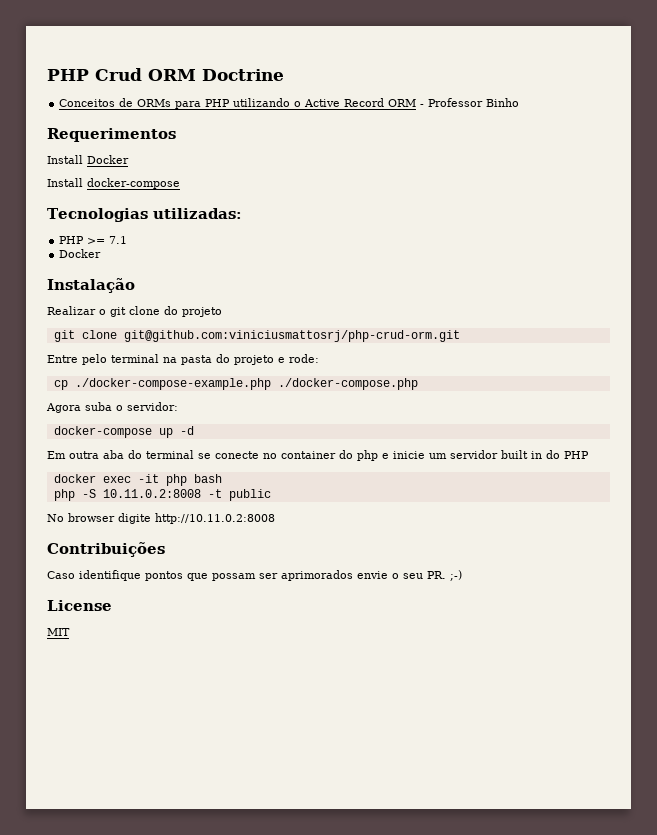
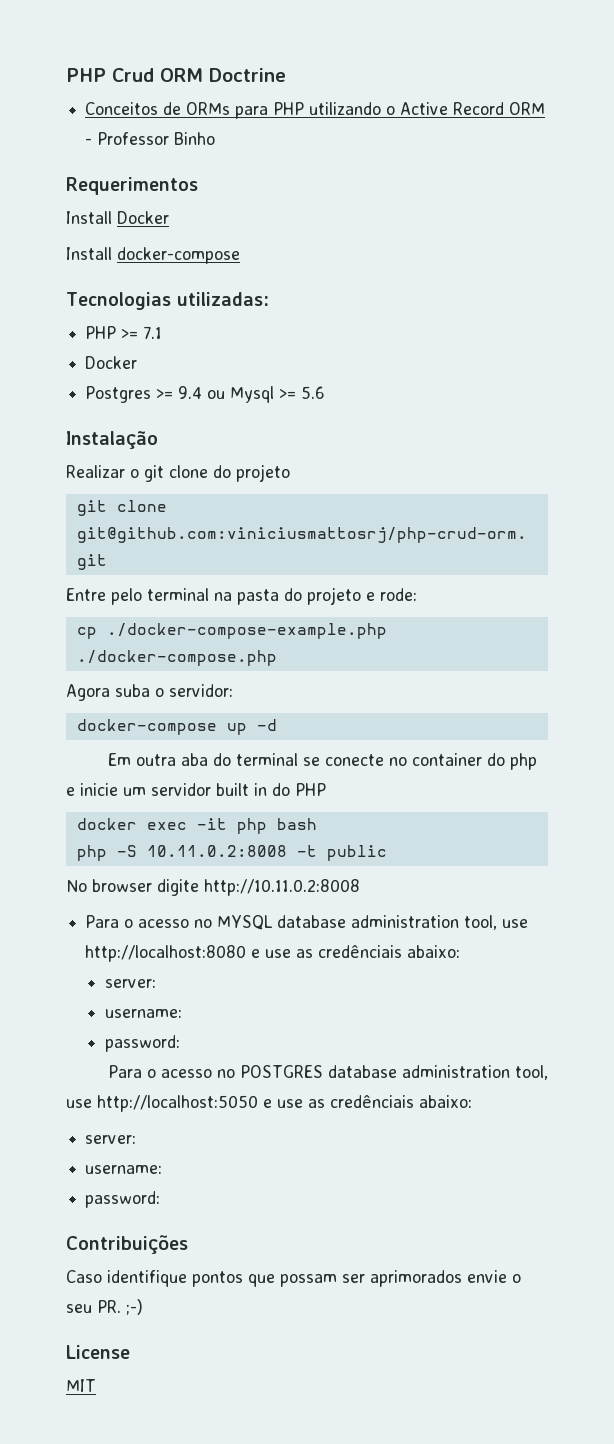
+ Postgres >= 9.4 ou Mysql >= 5.6
+ Para o acesso no MYSQL database administration tool, use http://localhost:8080 e use as credênciais abaixo:
+ server:
+ username:
+ password:
+ Para o acesso no POSTGRES database administration tool, use http://localhost:5050 e use as credênciais abaixo:
+ server:
+ username:
+ password:

